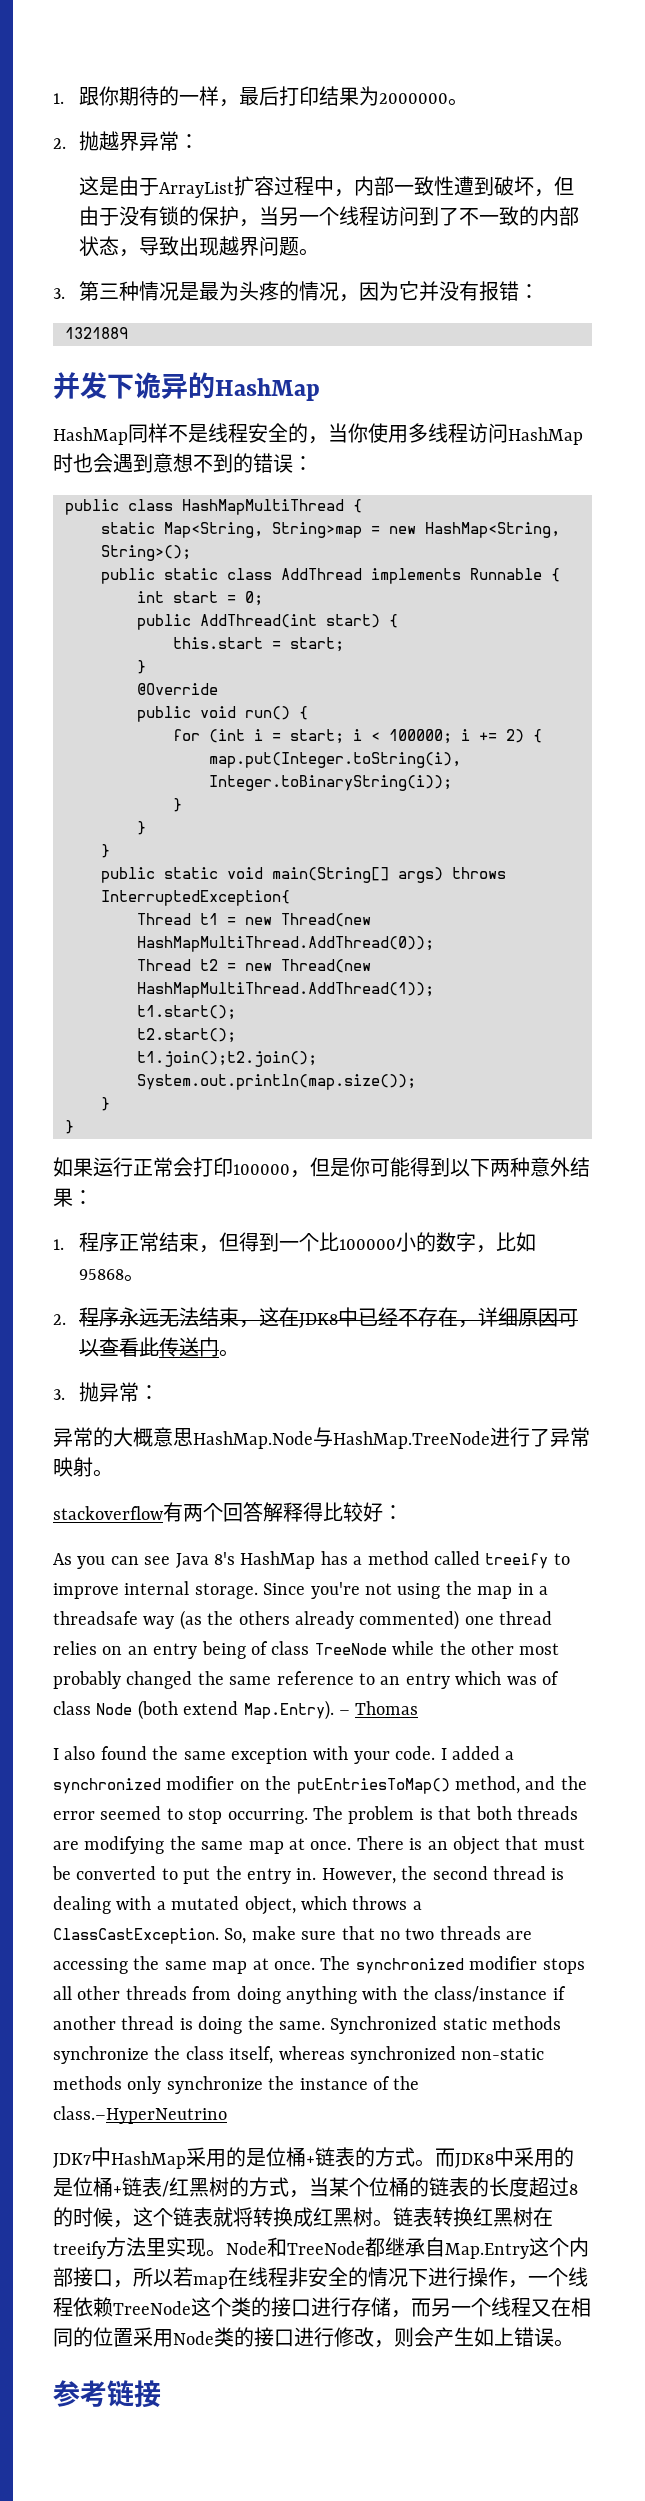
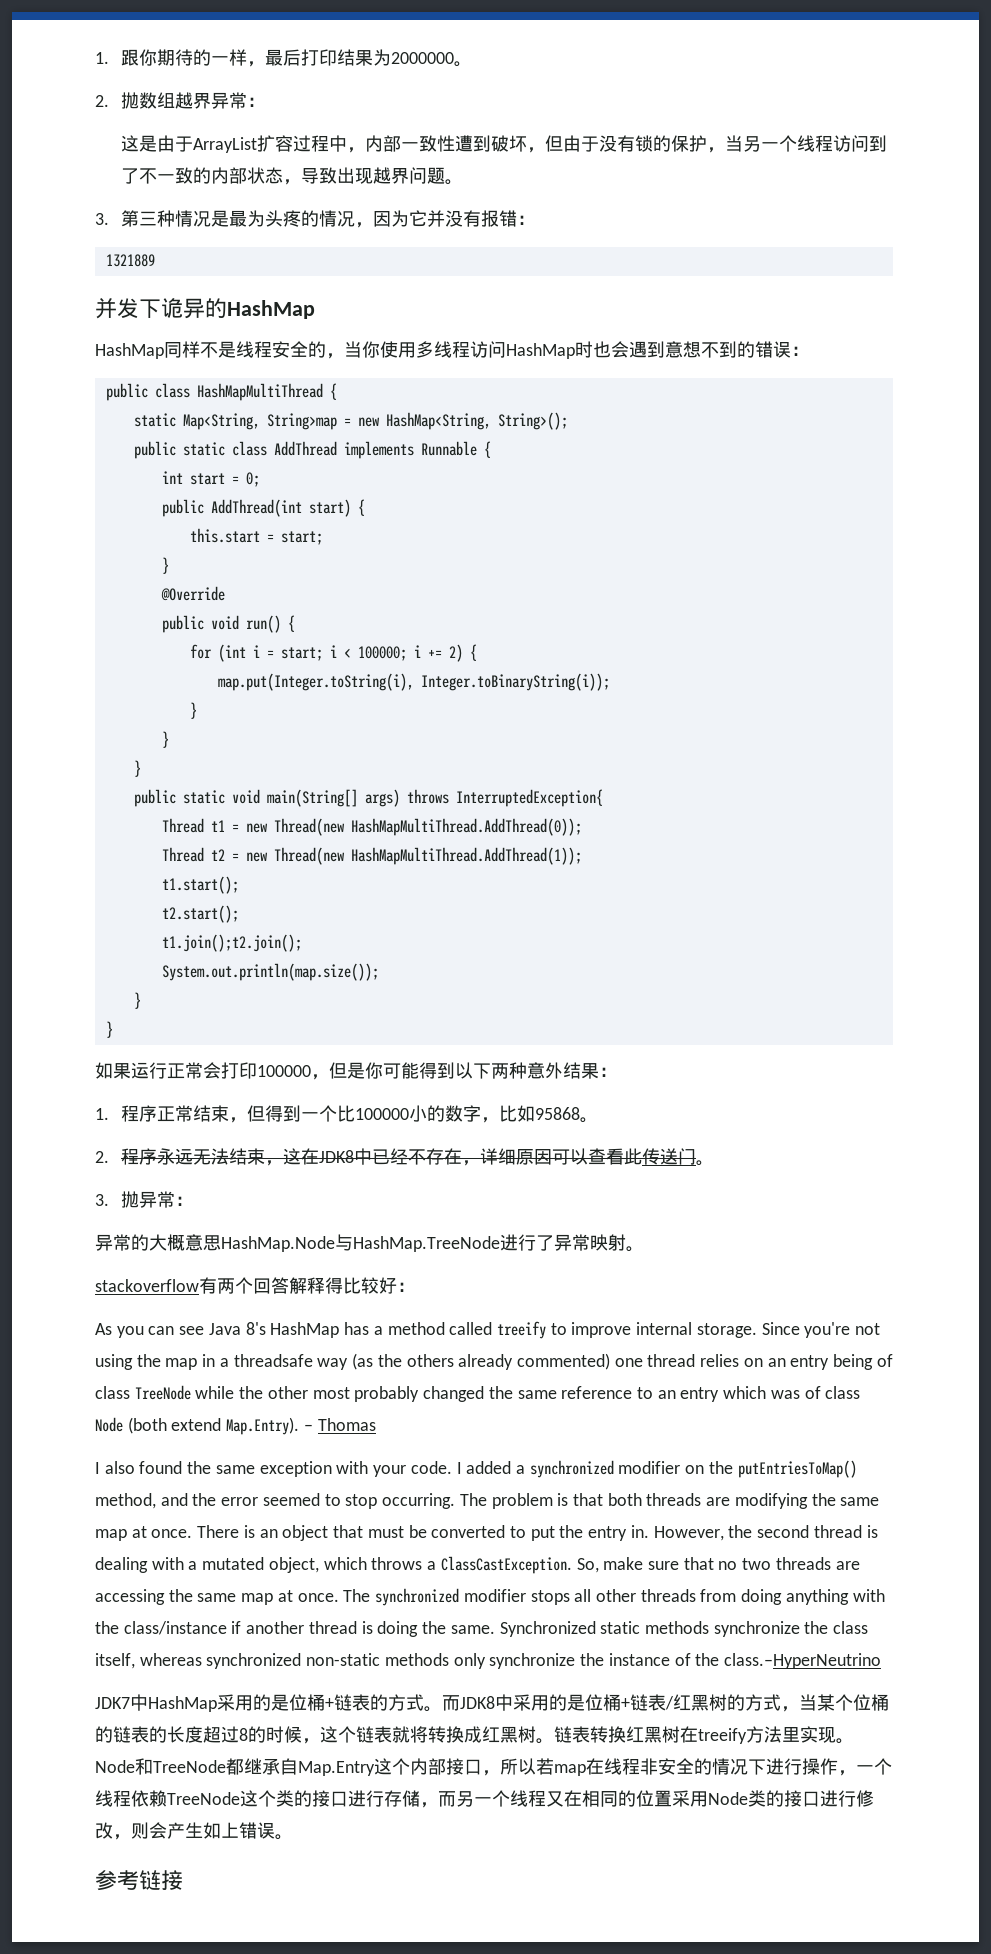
- 2.抛越界异常：
+ 2.抛数组越界异常：

